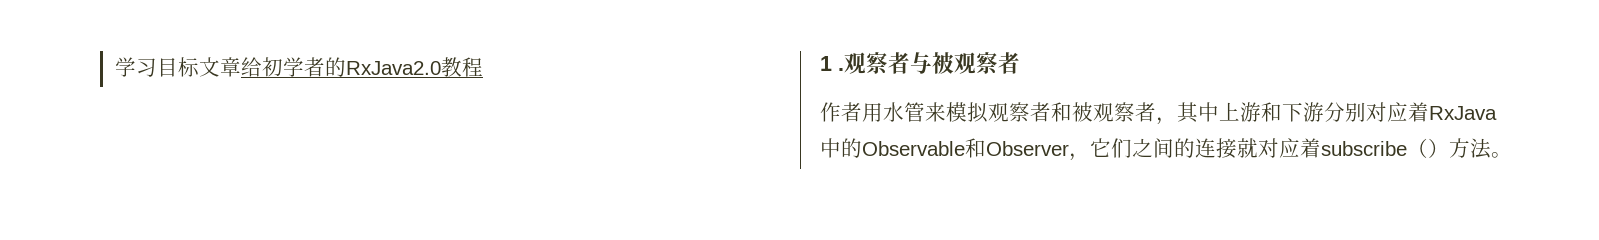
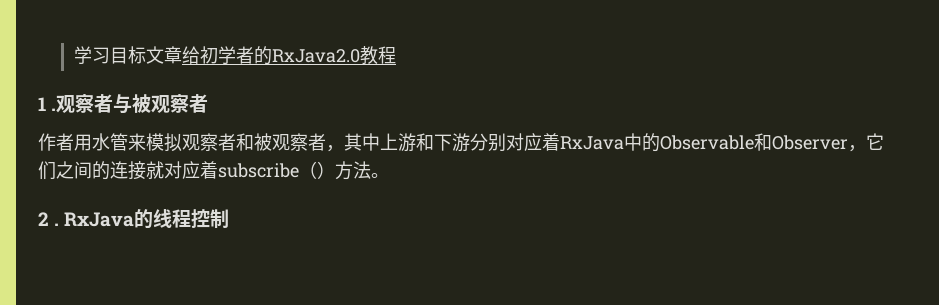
+ 2 . RxJava的线程控制

